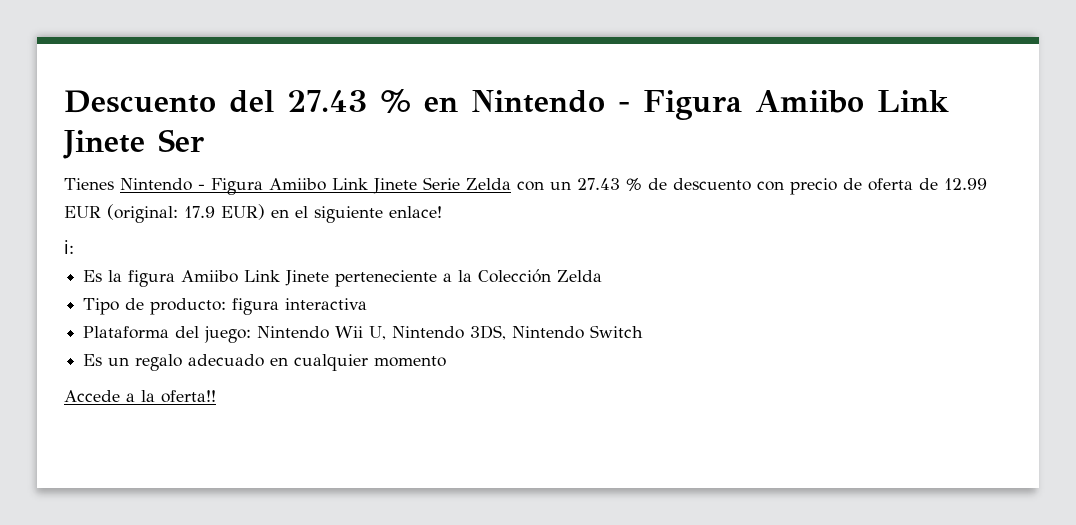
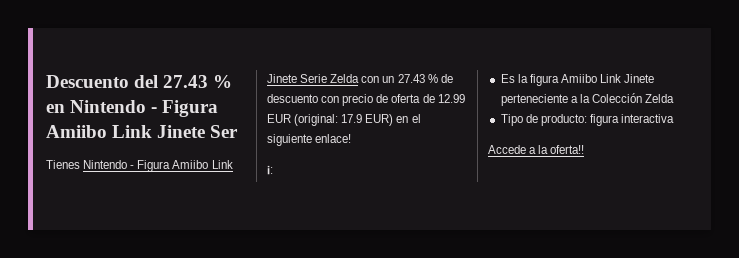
- Plataforma del juego: Nintendo Wii U, Nintendo 3DS, Nintendo Switch
- Es un regalo adecuado en cualquier momento

